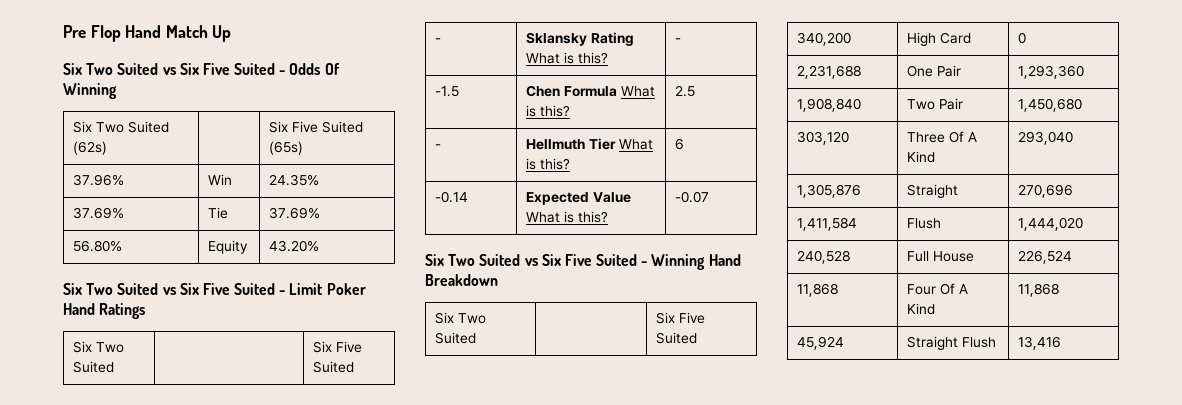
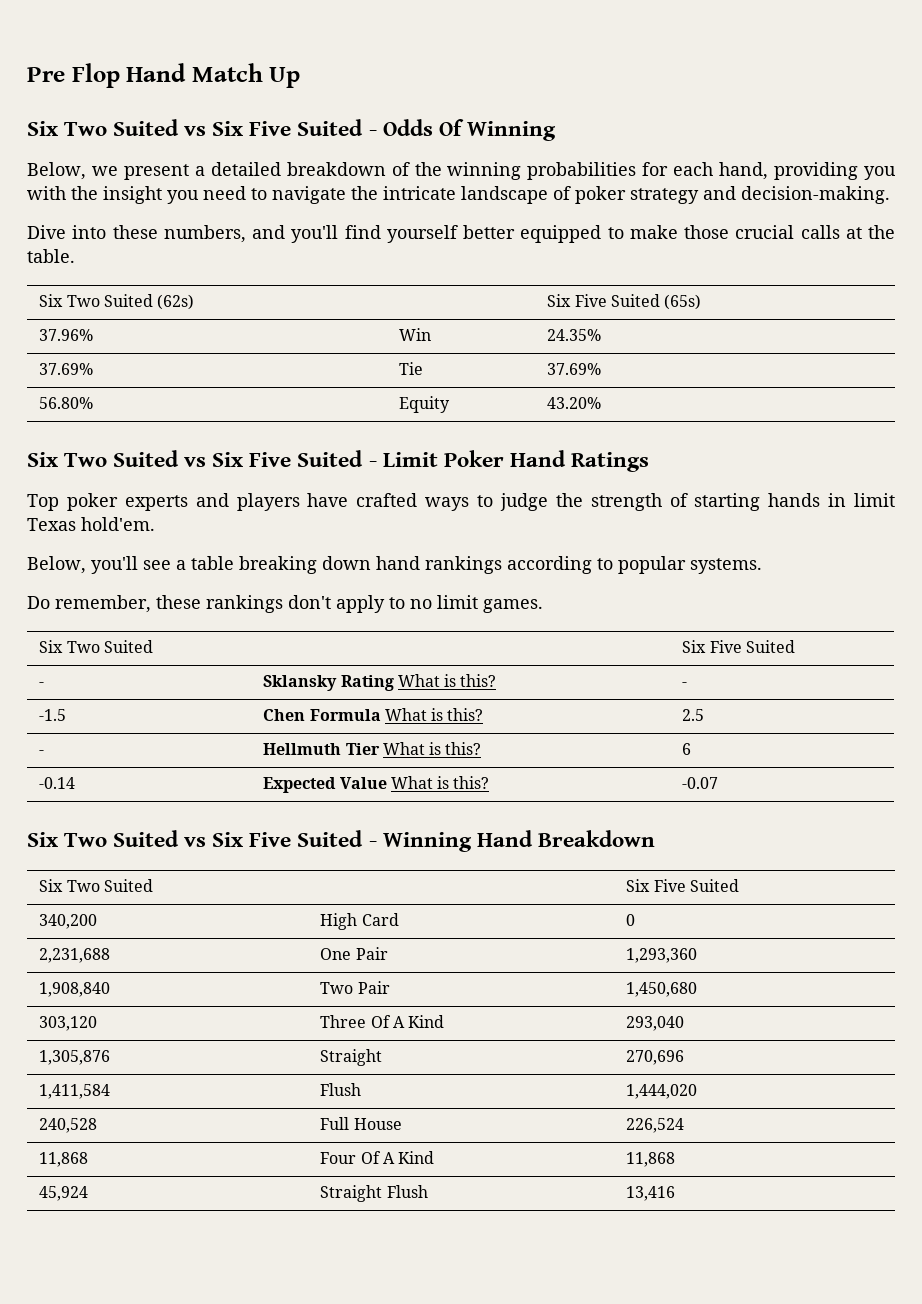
+ Below, we present a detailed breakdown of the winning probabilities for each hand, providing you with the insight you need to navigate the intricate landscape of poker strategy and decision-making.
+ Dive into these numbers, and you'll find yourself better equipped to make those crucial calls at the table.
+ Top poker experts and players have crafted ways to judge the strength of starting hands in limit Texas hold'em.
+ Below, you'll see a table breaking down hand rankings according to popular systems.
+ Do remember, these rankings don't apply to no limit games.

